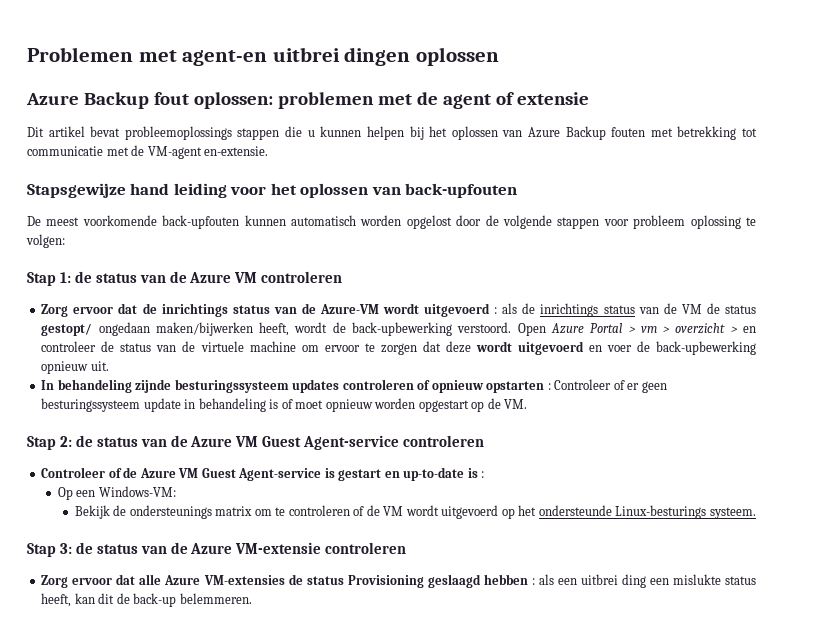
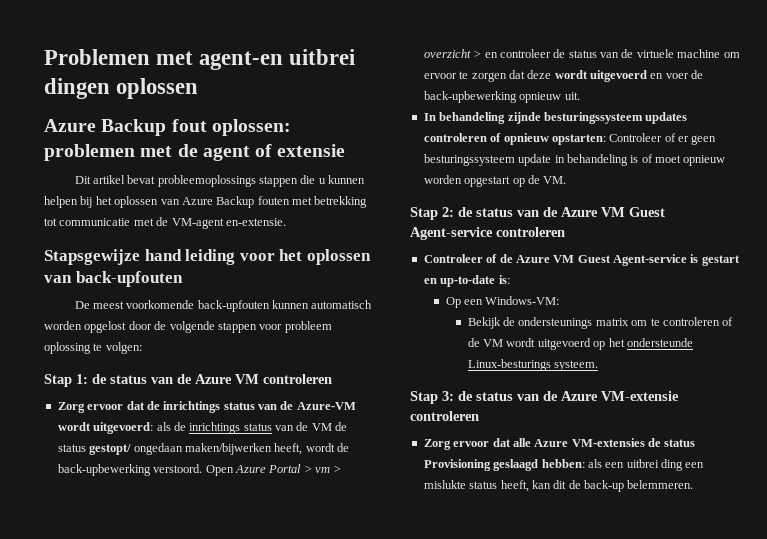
- Zorg ervoor dat de inrichtings status van de Azure-VM wordt uitgevoerd : als de inrichtings status van de VM de status gestopt/ ongedaan maken/bijwerken heeft, wordt de back-upbewerking verstoord.
+ Zorg ervoor dat de inrichtings status van de Azure-VM wordt uitgevoerd: als de inrichtings status van de VM de status gestopt/ ongedaan maken/bijwerken heeft, wordt de back-upbewerking verstoord.
- In behandeling zijnde besturingssysteem updates controleren of opnieuw opstarten : Controleer of er geen besturingssysteem update in behandeling is of moet opnieuw worden opgestart op de VM.
+ In behandeling zijnde besturingssysteem updates controleren of opnieuw opstarten: Controleer of er geen besturingssysteem update in behandeling is of moet opnieuw worden opgestart op de VM.
- Controleer of de Azure VM Guest Agent-service is gestart en up-to-date is :
+ Controleer of de Azure VM Guest Agent-service is gestart en up-to-date is:
- Zorg ervoor dat alle Azure VM-extensies de status Provisioning geslaagd hebben : als een uitbrei ding een mislukte status heeft, kan dit de back-up belemmeren.
+ Zorg ervoor dat alle Azure VM-extensies de status Provisioning geslaagd hebben: als een uitbrei ding een mislukte status heeft, kan dit de back-up belemmeren.

